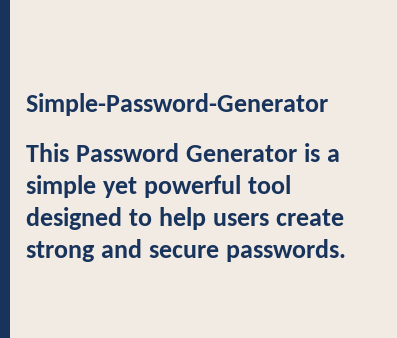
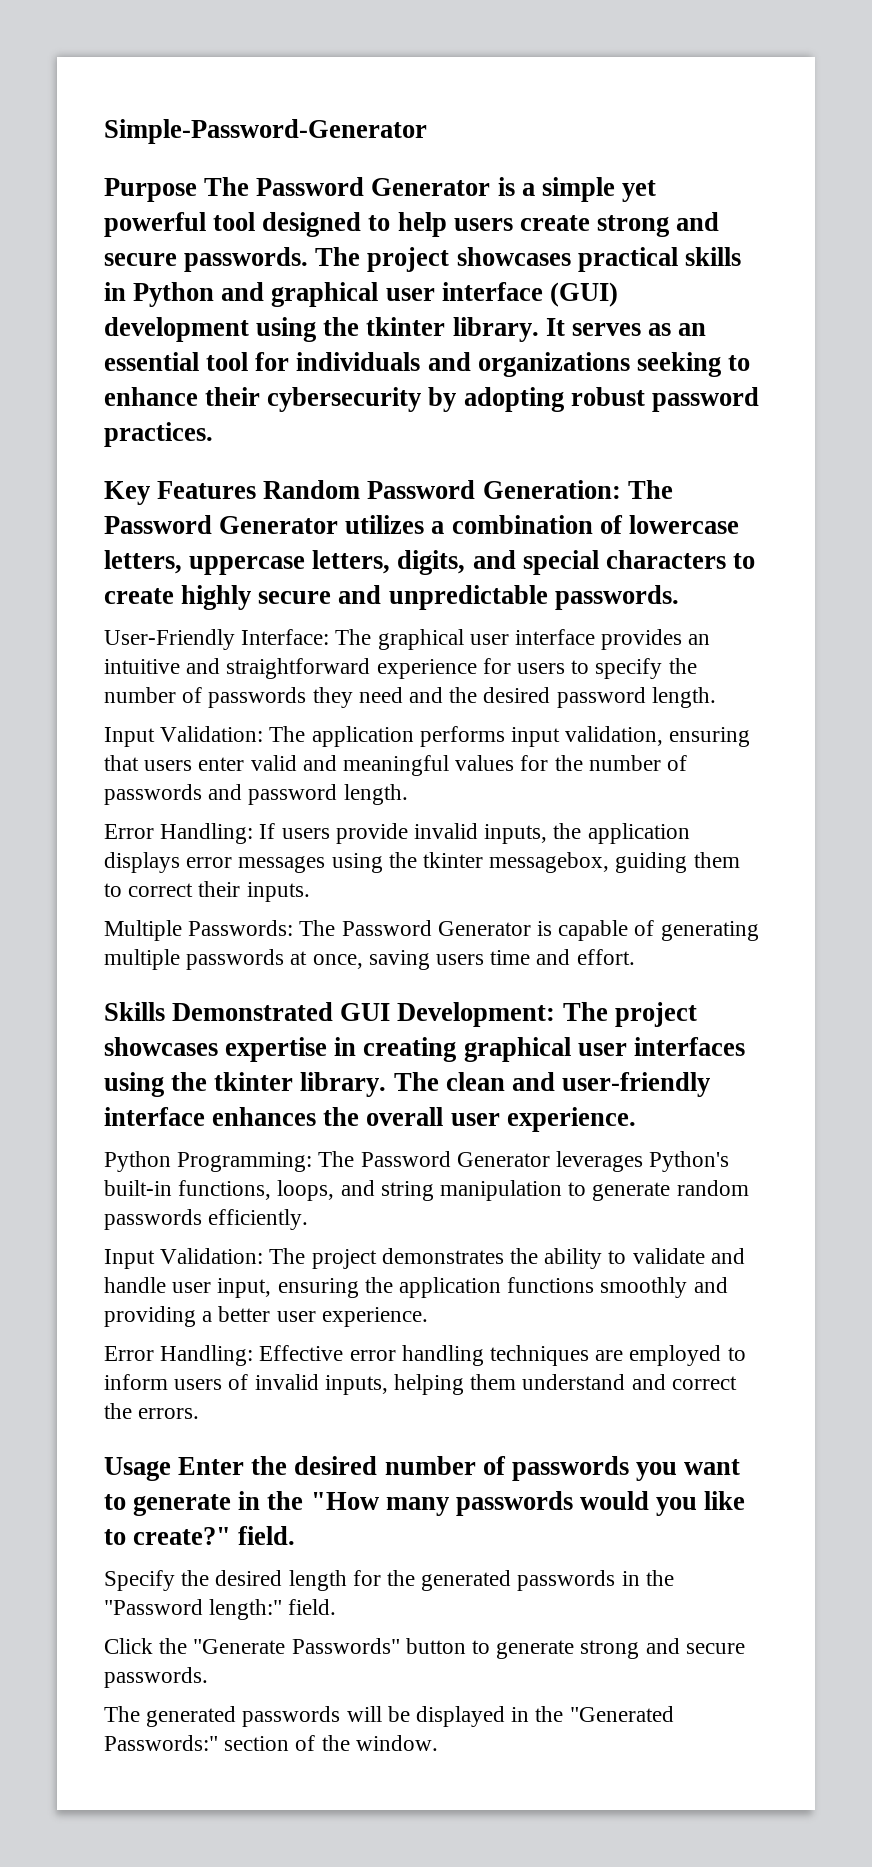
- This Password Generator is a simple yet powerful tool designed to help users create strong and secure passwords.
+ Purpose The Password Generator is a simple yet powerful tool designed to help users create strong and secure passwords.
+ The project showcases practical skills in Python and graphical user interface (GUI) development using the tkinter library. It serves as an essential tool for individuals and organizations seeking to enhance their cybersecurity by adopting robust password practices.
+ Key Features Random Password Generation: The Password Generator utilizes a combination of lowercase letters, uppercase letters, digits, and special characters to create highly secure and unpredictable passwords.
+ User-Friendly Interface: The graphical user interface provides an intuitive and straightforward experience for users to specify the number of passwords they need and the desired password length.
+ Input Validation: The application performs input validation, ensuring that users enter valid and meaningful values for the number of passwords and password length.
+ Error Handling: If users provide invalid inputs, the application displays error messages using the tkinter messagebox, guiding them to correct their inputs.
+ Multiple Passwords: The Password Generator is capable of generating multiple passwords at once, saving users time and effort.
+ Skills Demonstrated GUI Development: The project showcases expertise in creating graphical user interfaces using the tkinter library. The clean and user-friendly interface enhances the overall user experience.
+ Python Programming: The Password Generator leverages Python's built-in functions, loops, and string manipulation to generate random passwords efficiently.
+ Input Validation: The project demonstrates the ability to validate and handle user input, ensuring the application functions smoothly and providing a better user experience.
+ Error Handling: Effective error handling techniques are employed to inform users of invalid inputs, helping them understand and correct the errors.
+ Usage Enter the desired number of passwords you want to generate in the "How many passwords would you like to create?" field.
+ Specify the desired length for the generated passwords in the "Password length:" field.
+ Click the "Generate Passwords" button to generate strong and secure passwords.
+ The generated passwords will be displayed in the "Generated Passwords:" section of the window.

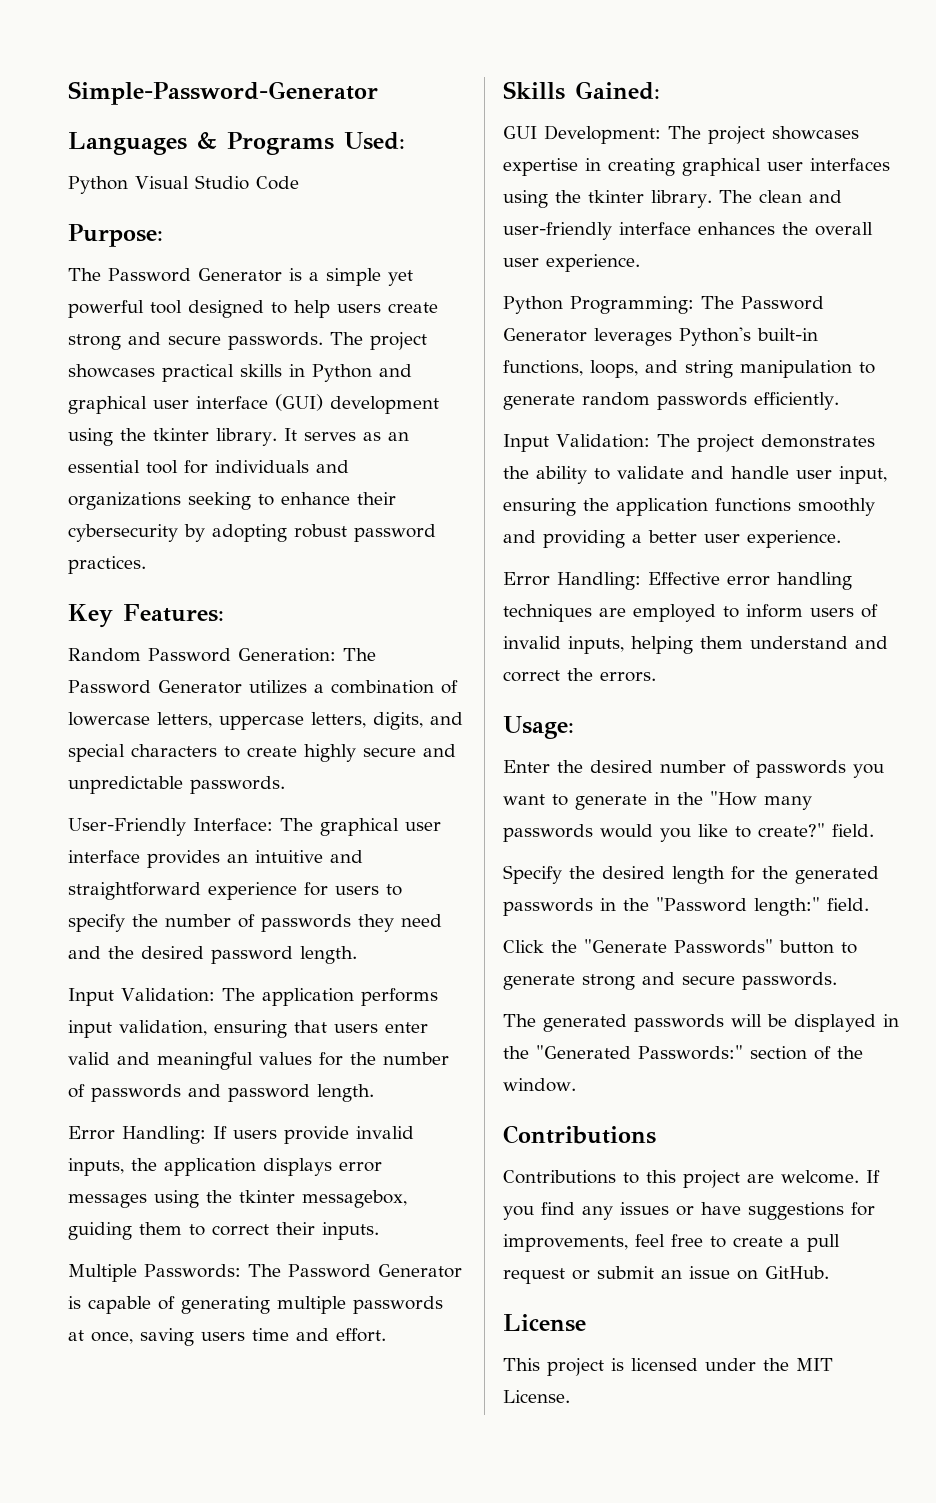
- Purpose The Password Generator is a simple yet powerful tool designed to help users create strong and secure passwords.
+ Languages & Programs Used:
+ Python Visual Studio Code
+ Purpose:
+ The Password Generator is a simple yet powerful tool designed to help users create strong and secure passwords.
- Key Features Random Password Generation: The Password Generator utilizes a combination of lowercase letters, uppercase letters, digits, and special characters to create highly secure and unpredictable passwords.
+ Key Features:
+ Random Password Generation: The Password Generator utilizes a combination of lowercase letters, uppercase letters, digits, and special characters to create highly secure and unpredictable passwords.
- Skills Demonstrated GUI Development: The project showcases expertise in creating graphical user interfaces using the tkinter library.
+ Skills Gained:
+ GUI Development: The project showcases expertise in creating graphical user interfaces using the tkinter library.
- Usage Enter the desired number of passwords you want to generate in the "How many passwords would you like to create?" field.
+ Usage:
+ Enter the desired number of passwords you want to generate in the "How many passwords would you like to create?" field.
  The generated passwords will be displayed in the "Generated Passwords:" section of the window.
+ Contributions
+ Contributions to this project are welcome. If you find any issues or have suggestions for improvements, feel free to create a pull request or submit an issue on GitHub.
+ License
+ This project is licensed under the MIT License.

